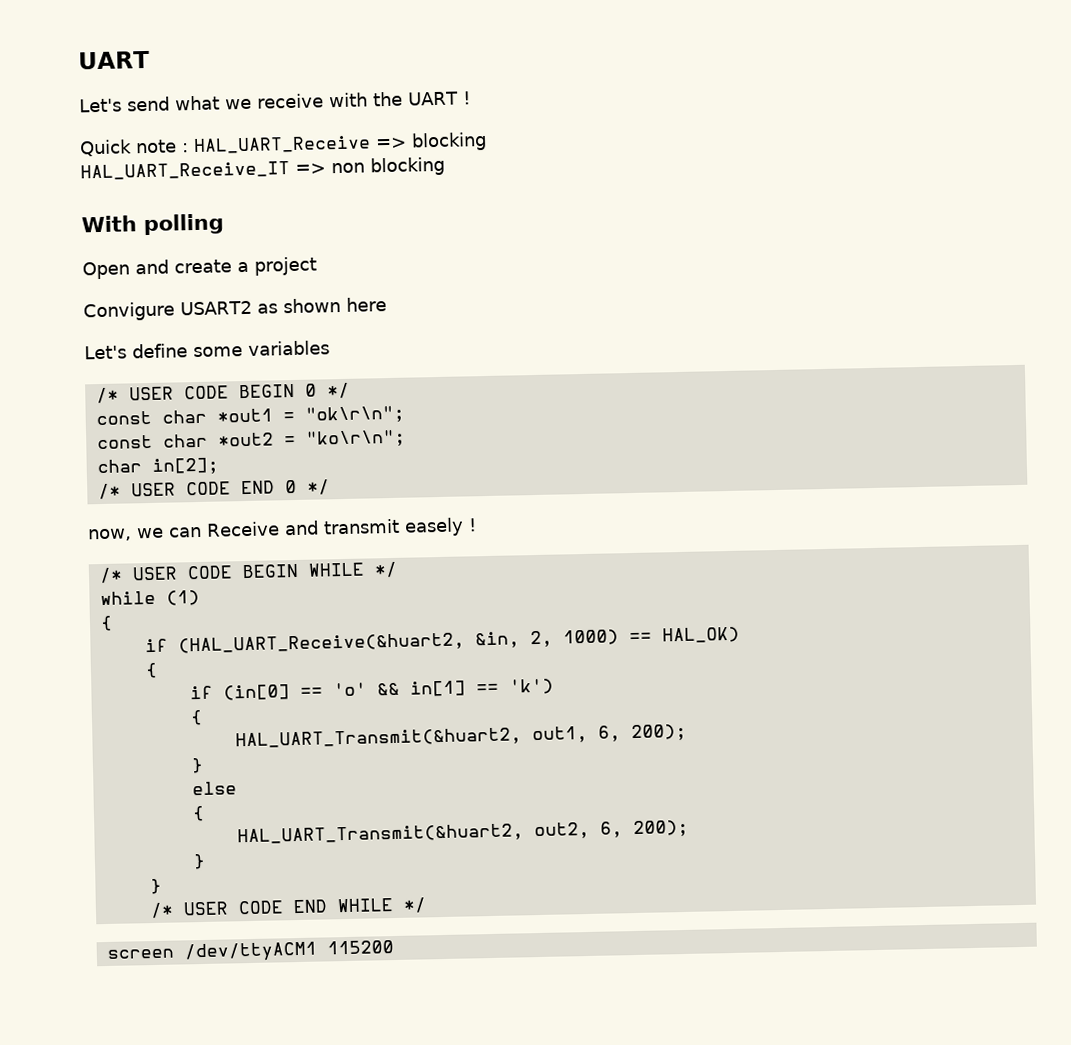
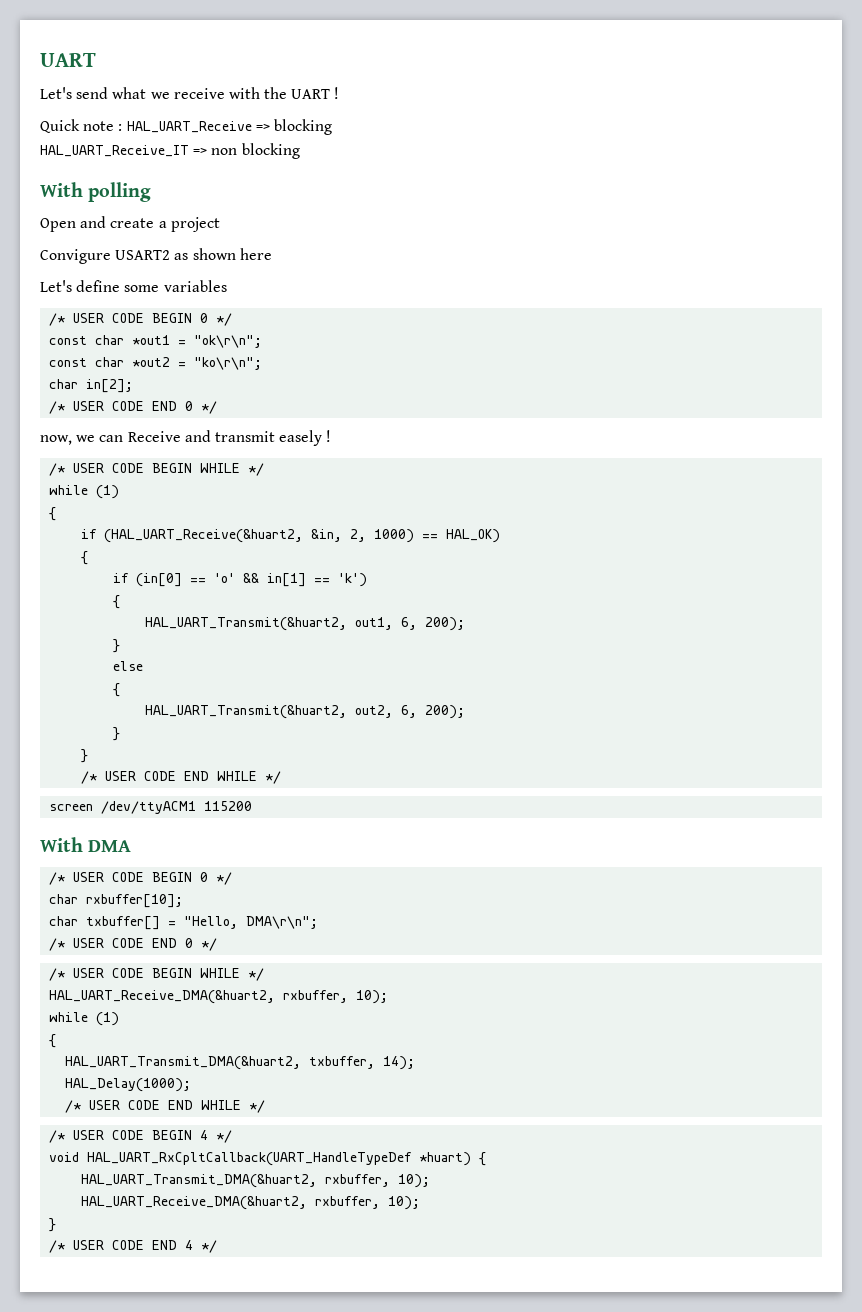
+ With DMA
+ /* USER CODE BEGIN 0 */
+ char rxbuffer[10];
+ char txbuffer[] = "Hello, DMA\r\n";
+ /* USER CODE END 0 */
+ /* USER CODE BEGIN WHILE */
+ HAL_UART_Receive_DMA(&huart2, rxbuffer, 10);
+ while (1)
+ {
+ HAL_UART_Transmit_DMA(&huart2, txbuffer, 14);
+ HAL_Delay(1000);
+ /* USER CODE END WHILE */
+ /* USER CODE BEGIN 4 */
+ void HAL_UART_RxCpltCallback(UART_HandleTypeDef *huart) {
+ HAL_UART_Transmit_DMA(&huart2, rxbuffer, 10);
+ HAL_UART_Receive_DMA(&huart2, rxbuffer, 10);
+ }
+ /* USER CODE END 4 */

